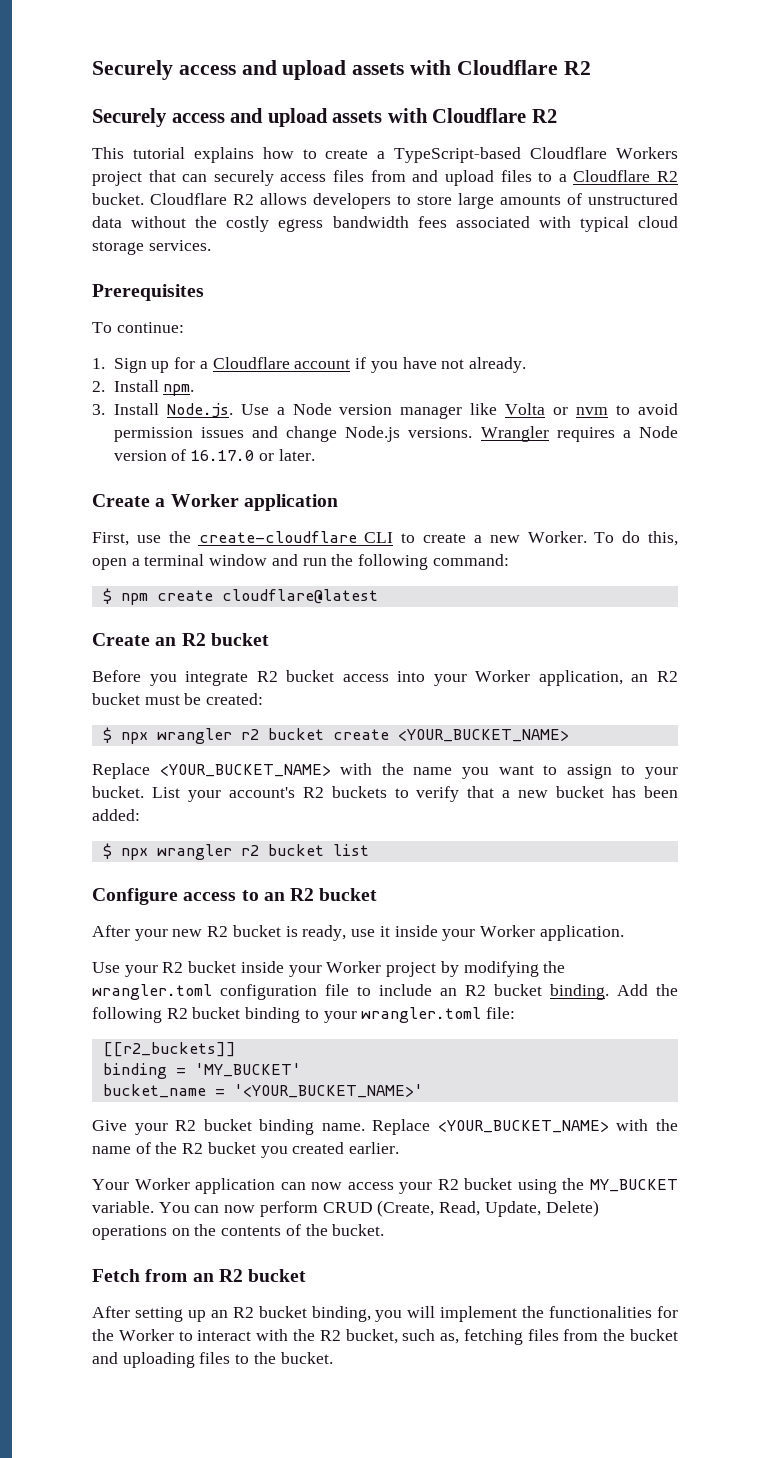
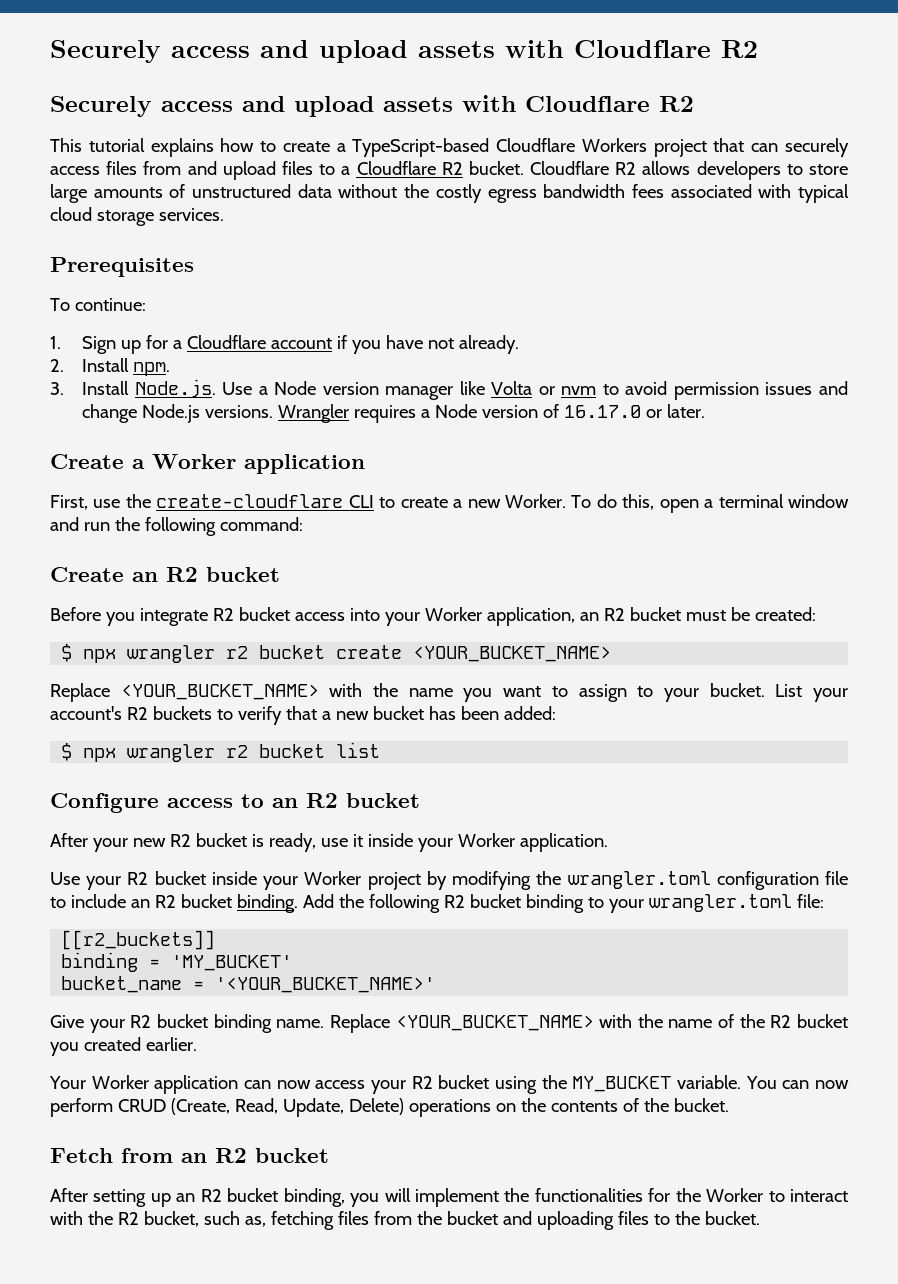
- $ npm create cloudflare@latest

